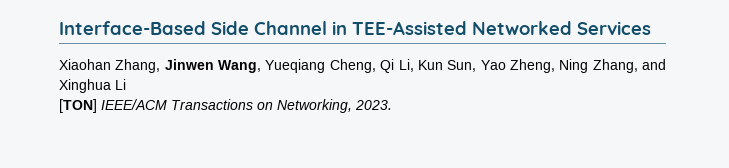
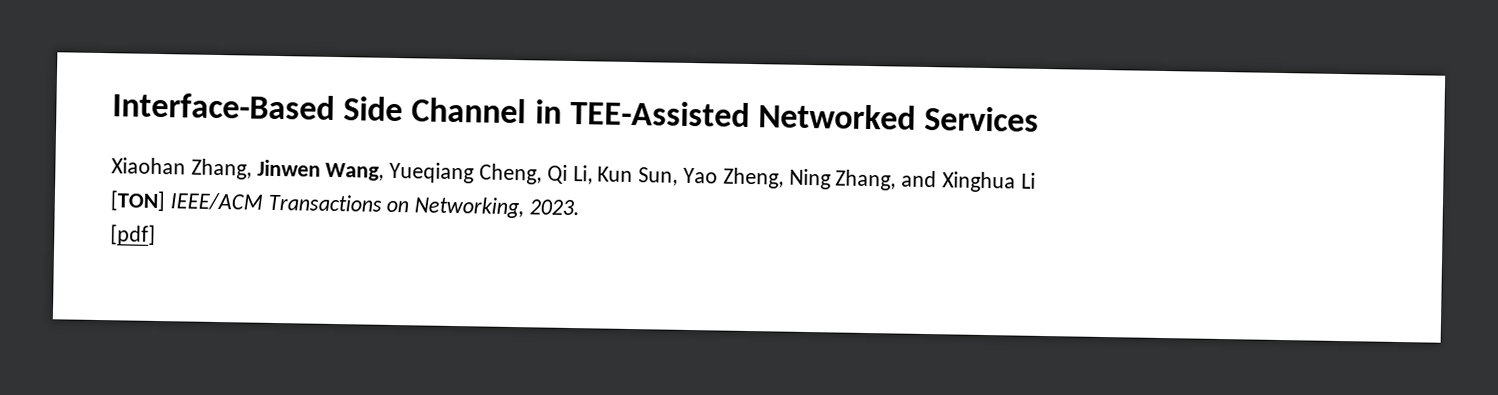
+ [pdf]

